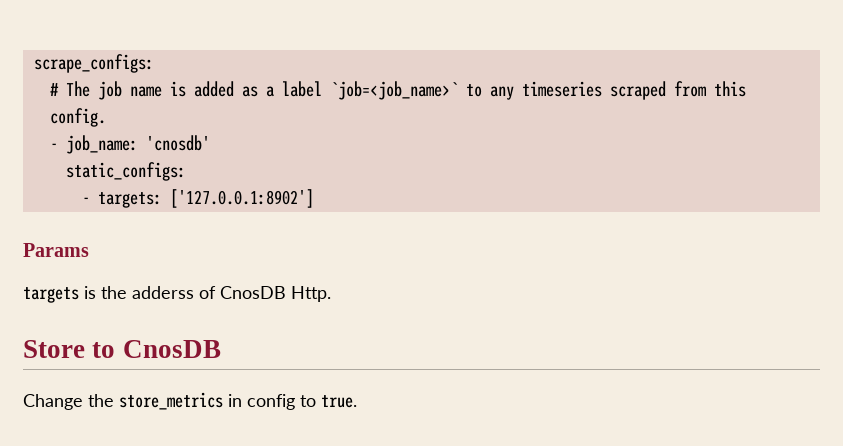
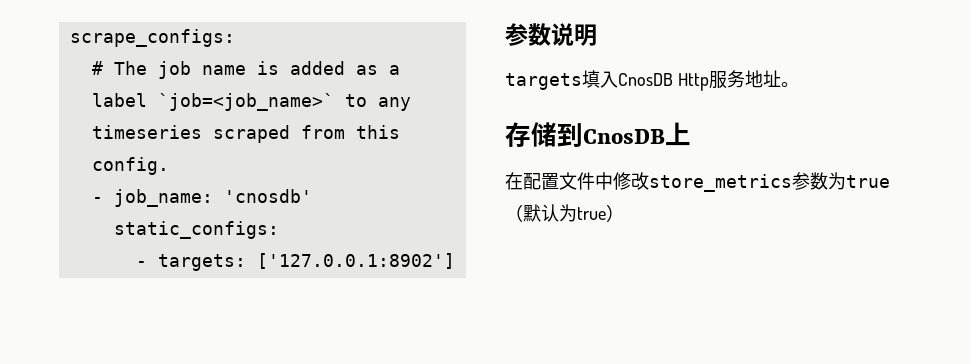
- Params
+ 参数说明
- targets is the adderss of CnosDB Http.
- Store to CnosDB
- Change the store_metrics in config to true.
+ targets填入CnosDB Http服务地址。
+ 存储到CnosDB上
+ 在配置文件中修改store_metrics参数为true（默认为true）

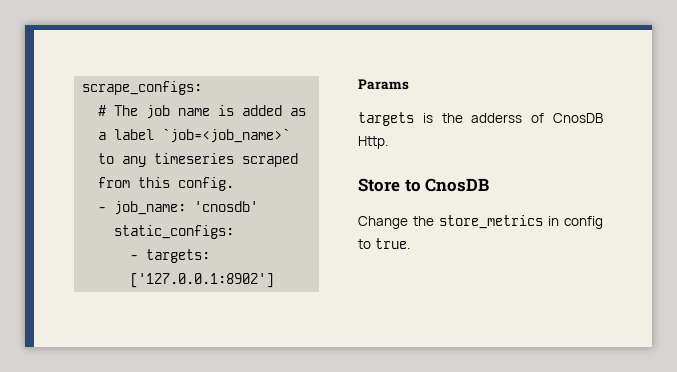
- 参数说明
+ Params
- targets填入CnosDB Http服务地址。
- 存储到CnosDB上
- 在配置文件中修改store_metrics参数为true（默认为true）
+ targets is the adderss of CnosDB Http.
+ Store to CnosDB
+ Change the store_metrics in config to true.

